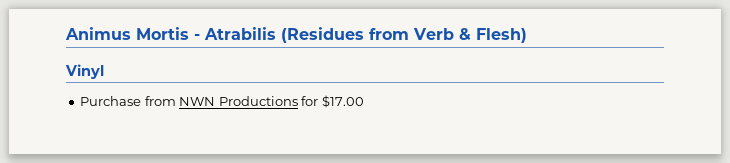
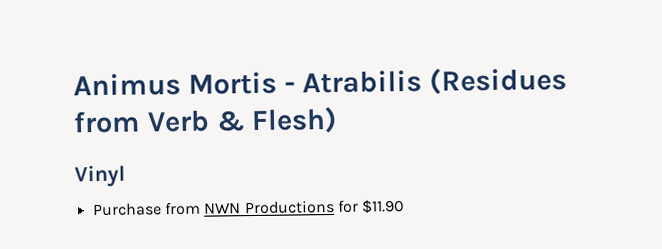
- Purchase from NWN Productions for $17.00
+ Purchase from NWN Productions for $11.90

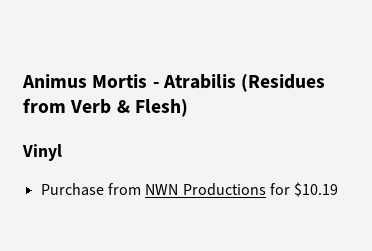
- Purchase from NWN Productions for $11.90
+ Purchase from NWN Productions for $10.19

